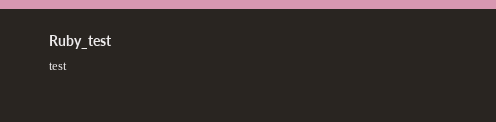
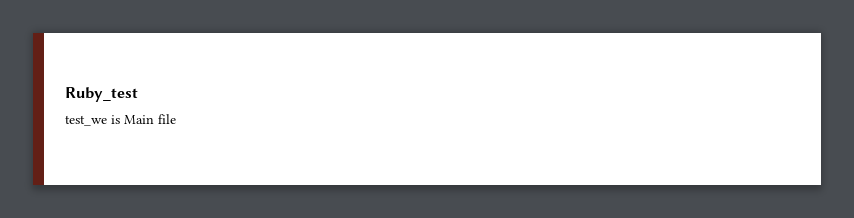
- test
+ test_we is Main file

